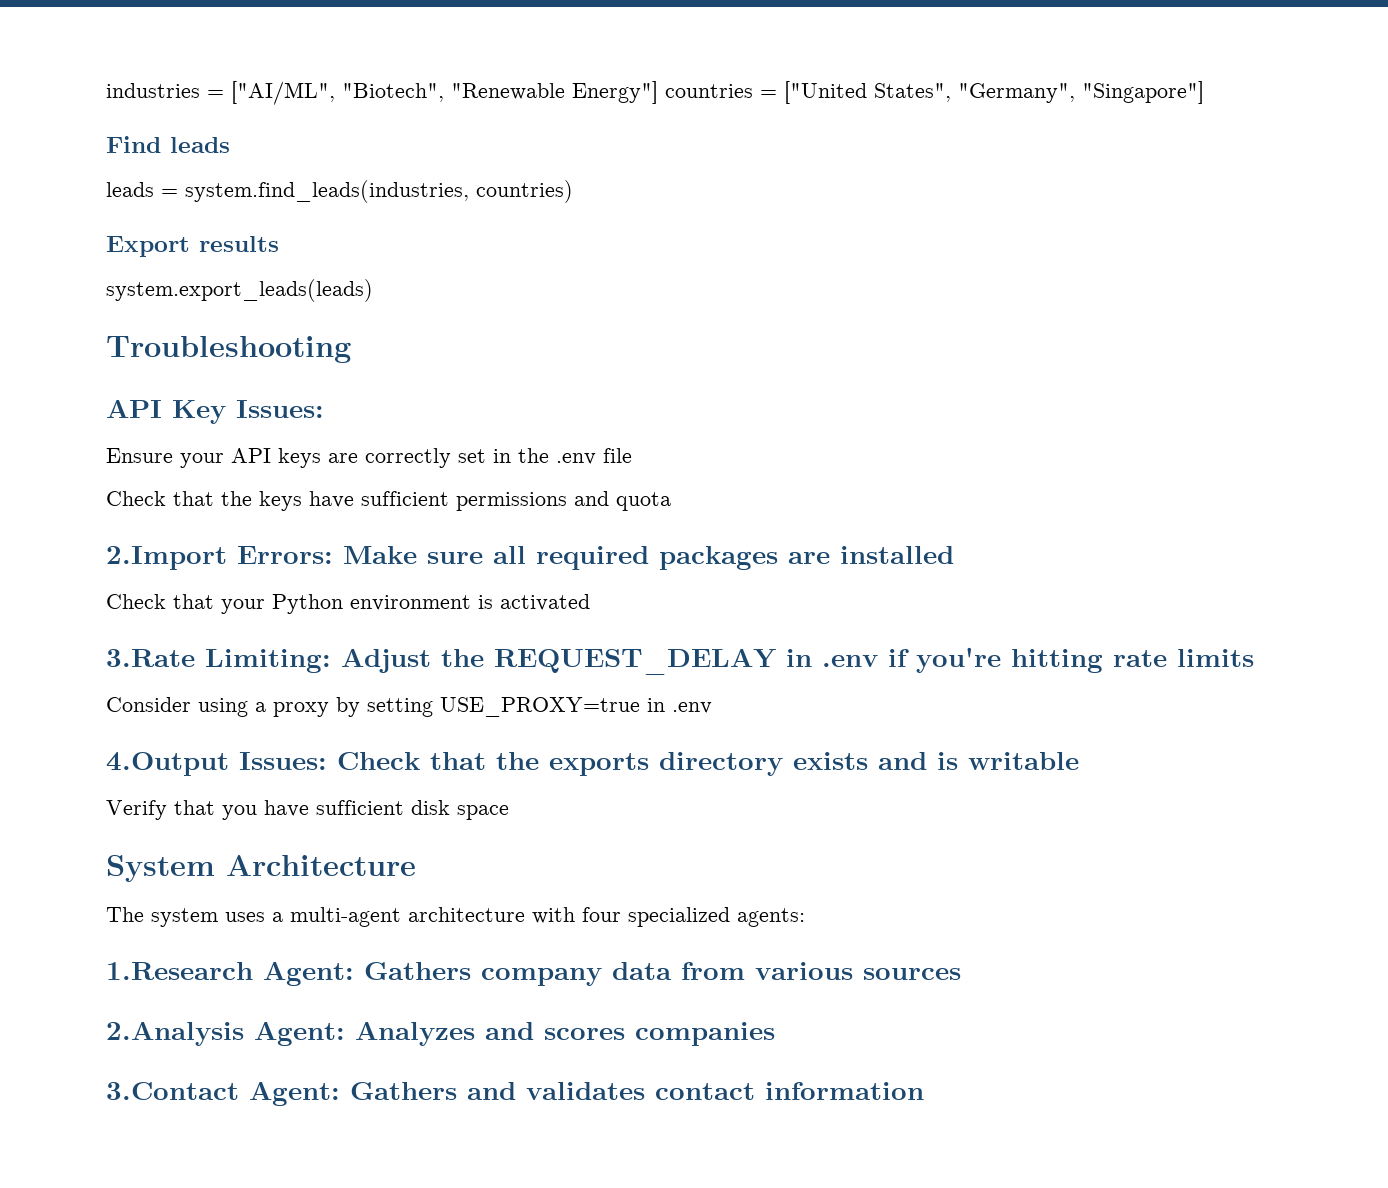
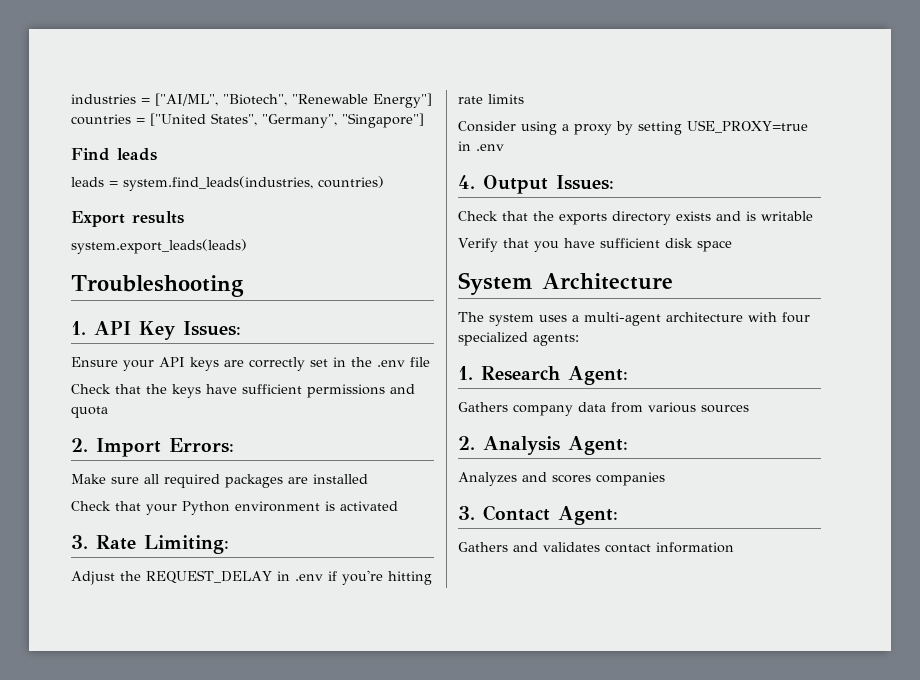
- API Key Issues:
+ 1. API Key Issues:
- 2.Import Errors: Make sure all required packages are installed
+ 2. Import Errors:
+ Make sure all required packages are installed
- 3.Rate Limiting: Adjust the REQUEST_DELAY in .env if you're hitting rate limits
+ 3. Rate Limiting:
+ Adjust the REQUEST_DELAY in .env if you're hitting rate limits
- 4.Output Issues: Check that the exports directory exists and is writable
+ 4. Output Issues:
+ Check that the exports directory exists and is writable
- 1.Research Agent: Gathers company data from various sources
+ 1. Research Agent:
+ Gathers company data from various sources
- 2.Analysis Agent: Analyzes and scores companies
+ 2. Analysis Agent:
+ Analyzes and scores companies
- 3.Contact Agent: Gathers and validates contact information
+ 3. Contact Agent:
+ Gathers and validates contact information

